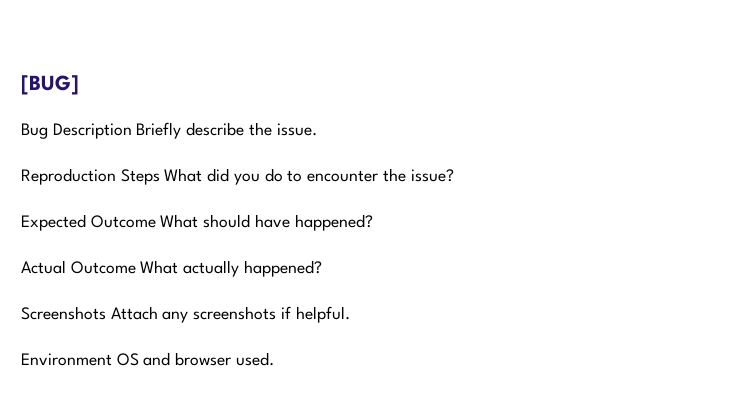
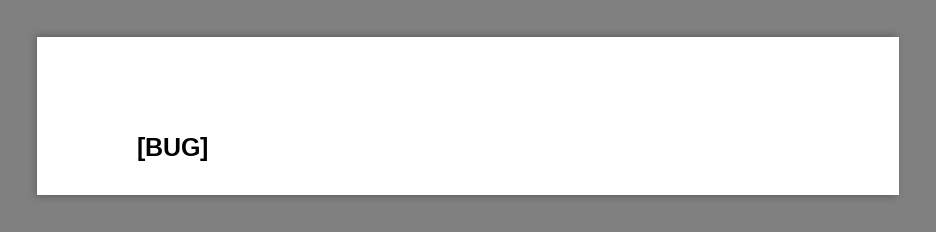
- Bug Description Briefly describe the issue.
- Reproduction Steps What did you do to encounter the issue?
- Expected Outcome What should have happened?
- Actual Outcome What actually happened?
- Screenshots Attach any screenshots if helpful.
- Environment OS and browser used.

